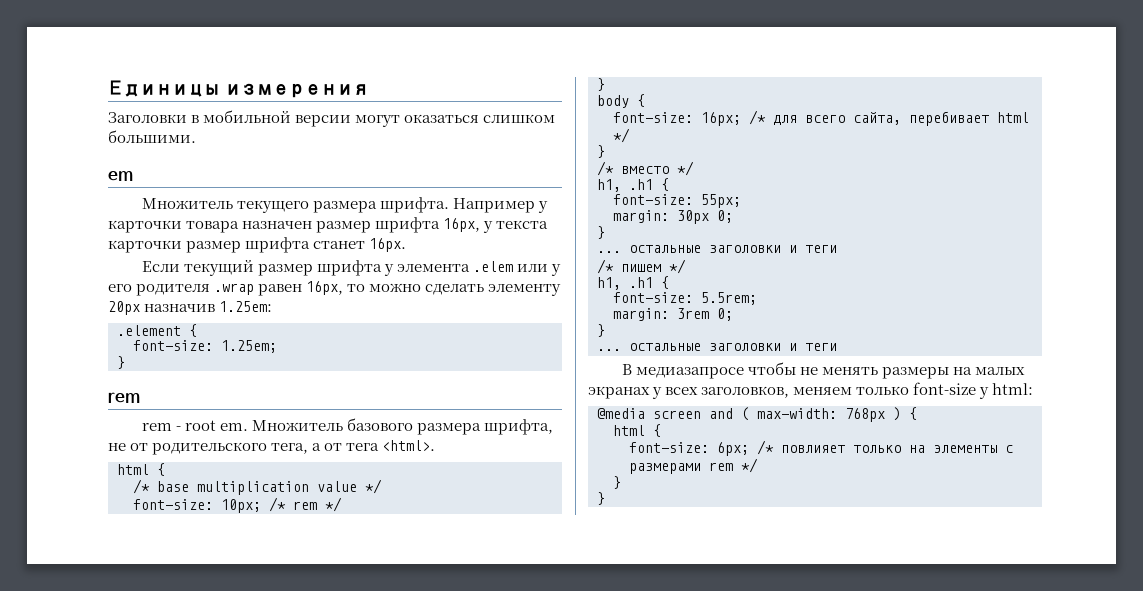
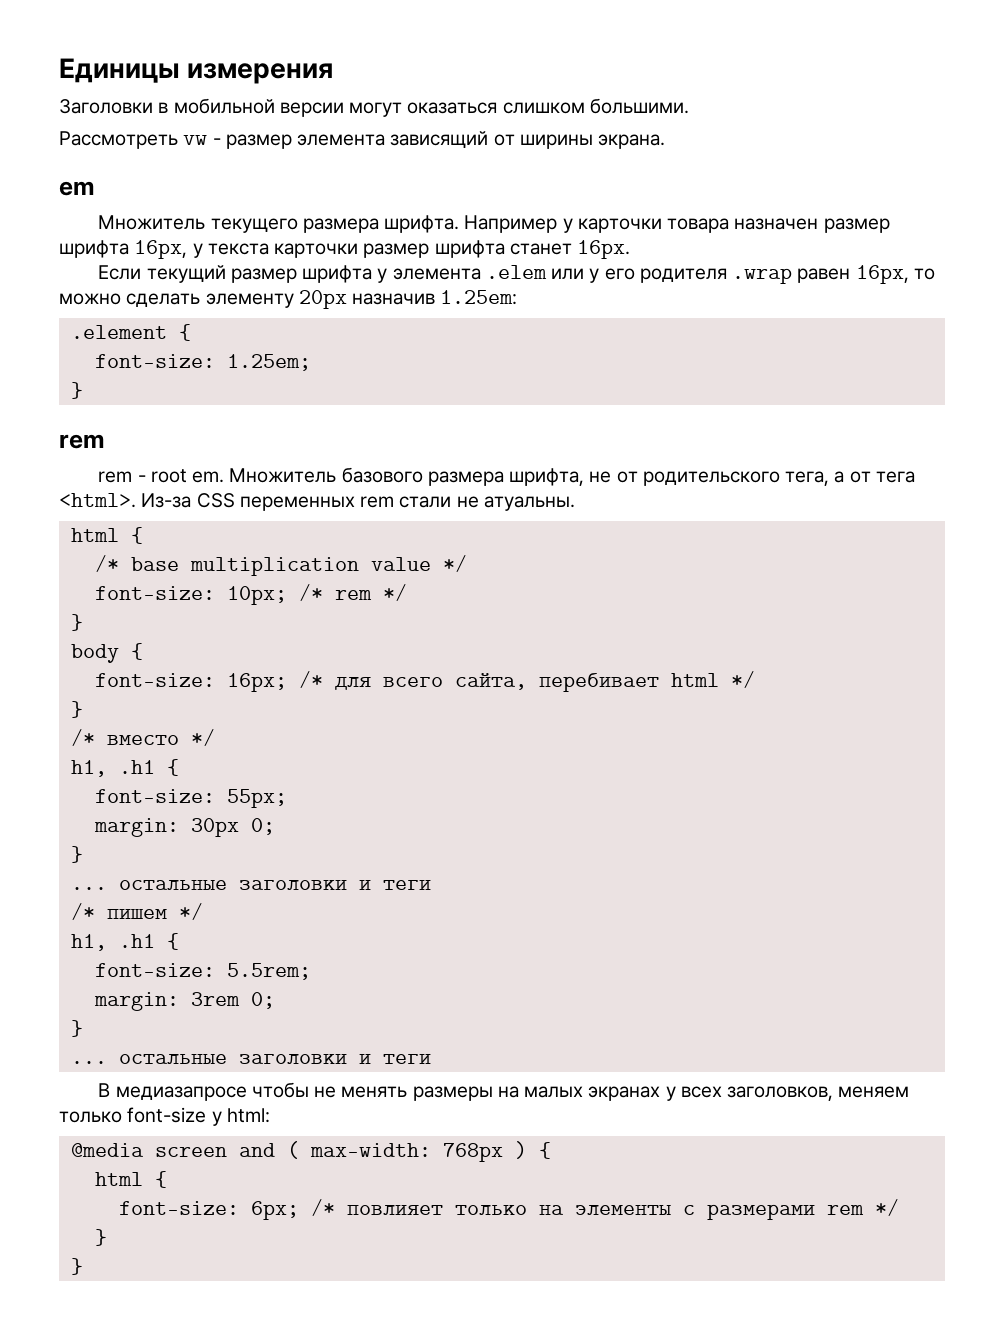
+ Рассмотреть vw - размер элемента зависящий от ширины экрана.
+ Из-за CSS переменных rem стали не атуальны.

